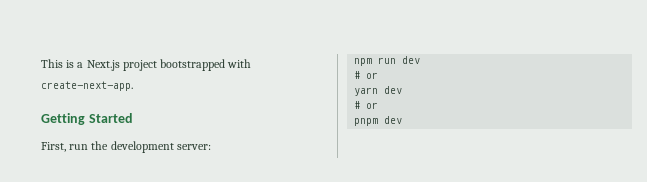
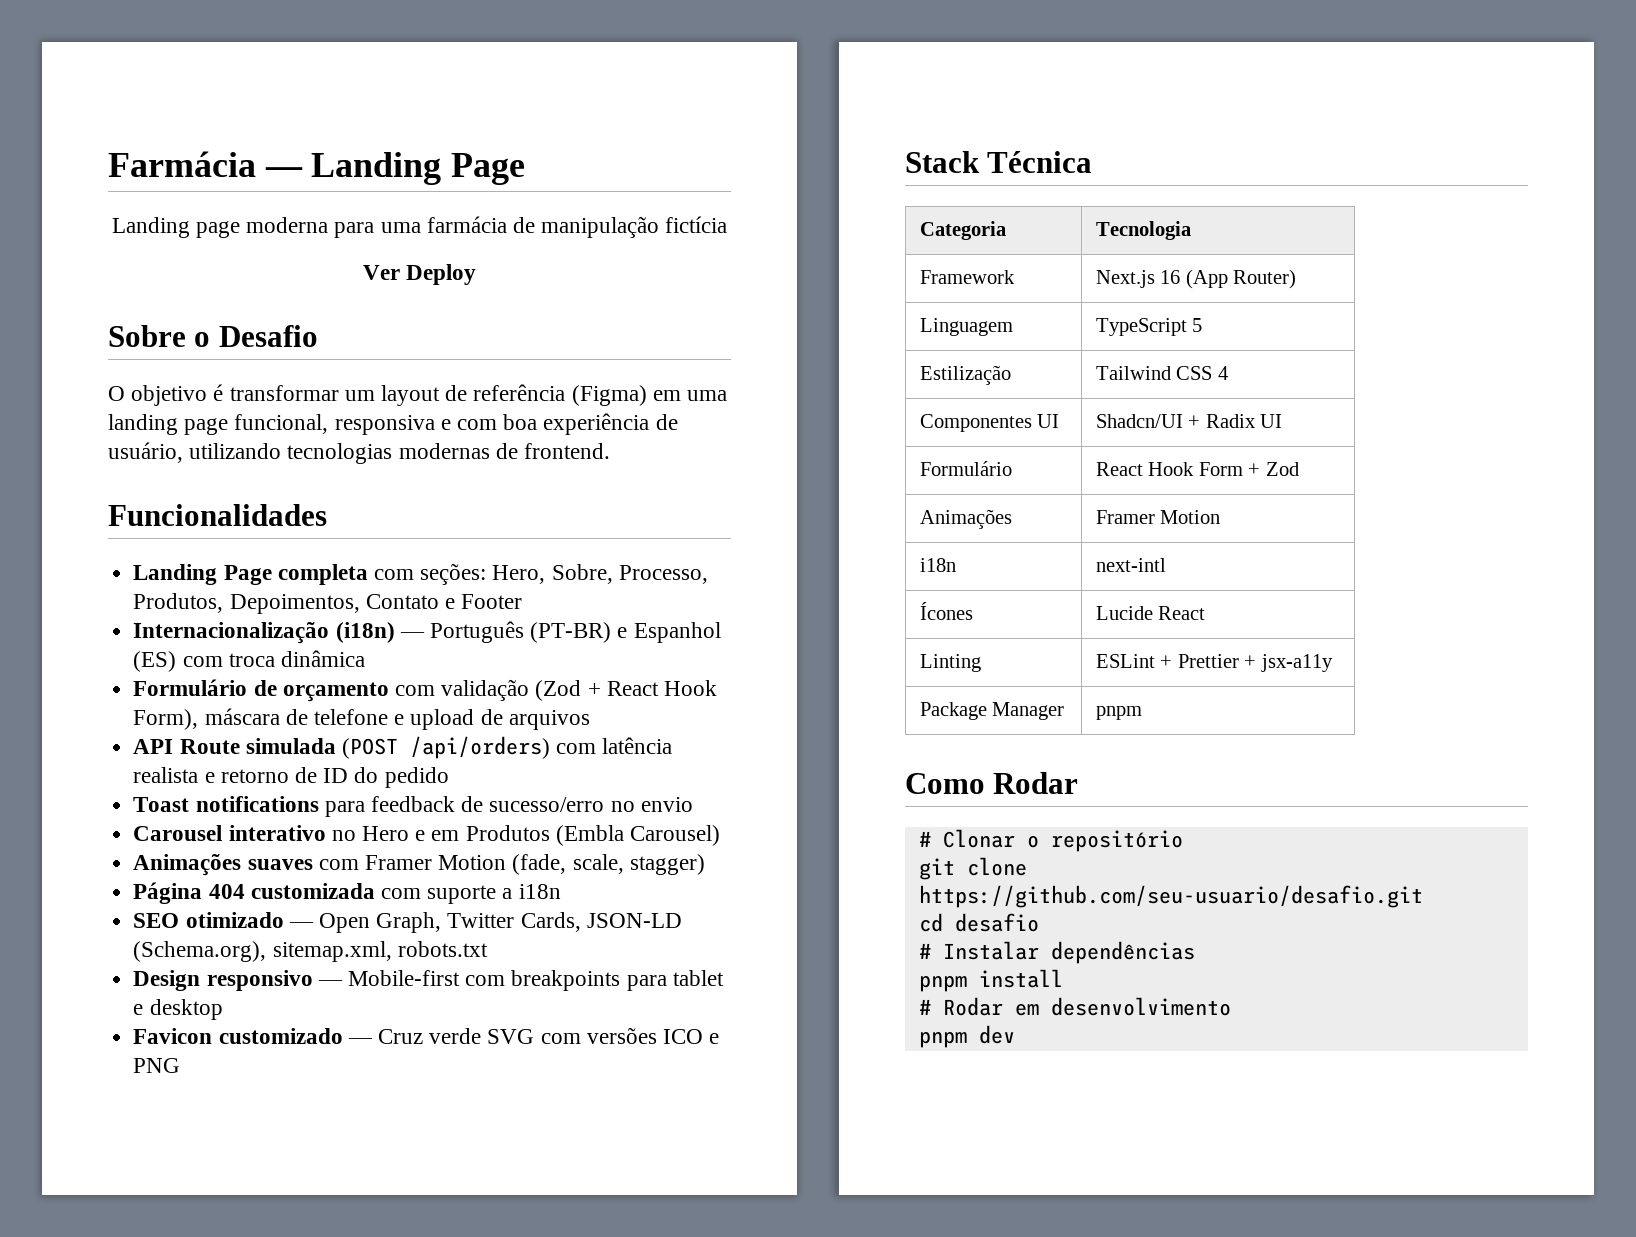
- This is a Next.js project bootstrapped with create-next-app.
- Getting Started
- First, run the development server:
- npm run dev
- # or
- yarn dev
- # or
+ Farmácia — Landing Page
+ Landing page moderna para uma farmácia de manipulação fictícia
+ Ver Deploy
+ Sobre o Desafio
+ O objetivo é transformar um layout de referência (Figma) em uma landing page funcional, responsiva e com boa experiência de usuário, utilizando tecnologias modernas de frontend.
+ Funcionalidades
+ Landing Page completa com seções: Hero, Sobre, Processo, Produtos, Depoimentos, Contato e Footer
+ Internacionalização (i18n) — Português (PT-BR) e Espanhol (ES) com troca dinâmica
+ Formulário de orçamento com validação (Zod + React Hook Form), máscara de telefone e upload de arquivos
+ API Route simulada (POST /api/orders) com latência realista e retorno de ID do pedido
+ Toast notifications para feedback de sucesso/erro no envio
+ Carousel interativo no Hero e em Produtos (Embla Carousel)
+ Animações suaves com Framer Motion (fade, scale, stagger)
+ Página 404 customizada com suporte a i18n
+ SEO otimizado — Open Graph, Twitter Cards, JSON-LD (Schema.org), sitemap.xml, robots.txt
+ Design responsivo — Mobile-first com breakpoints para tablet e desktop
+ Favicon customizado — Cruz verde SVG com versões ICO e PNG
+ Stack Técnica
+ Categoria | Tecnologia
+ Framework | Next.js 16 (App Router)
+ Linguagem | TypeScript 5
+ Estilização | Tailwind CSS 4
+ Componentes UI | Shadcn/UI + Radix UI
+ Formulário | React Hook Form + Zod
+ Animações | Framer Motion
+ i18n | next-intl
+ Ícones | Lucide React
+ Linting | ESLint + Prettier + jsx-a11y
+ Package Manager | pnpm
+ Como Rodar
+ # Clonar o repositório
+ git clone https://github.com/seu-usuario/desafio.git
+ cd desafio
+ # Instalar dependências
+ pnpm install
+ # Rodar em desenvolvimento

